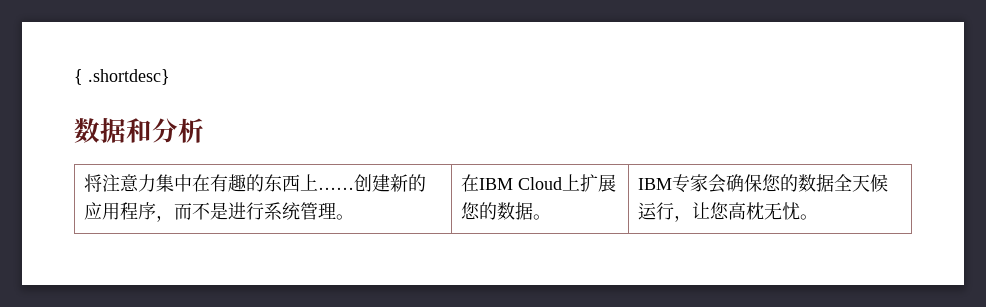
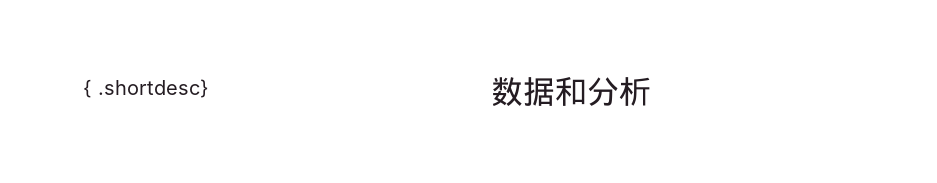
- 将注意力集中在有趣的东西上……创建新的应用程序，而不是进行系统管理。 | 在IBM Cloud上扩展您的数据。 | IBM专家会确保您的数据全天候运行，让您高枕无忧。

